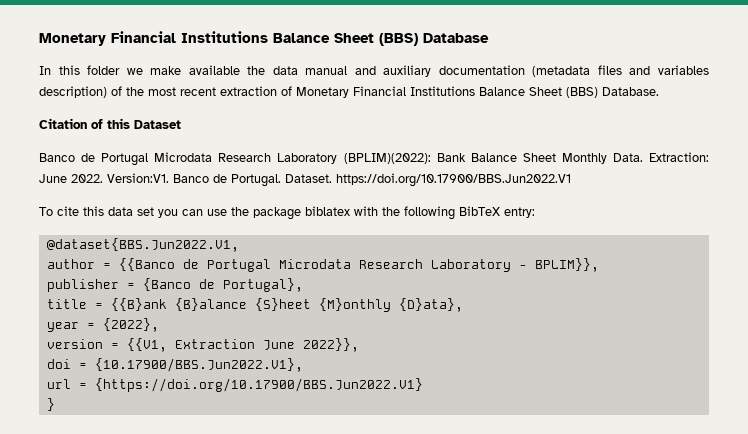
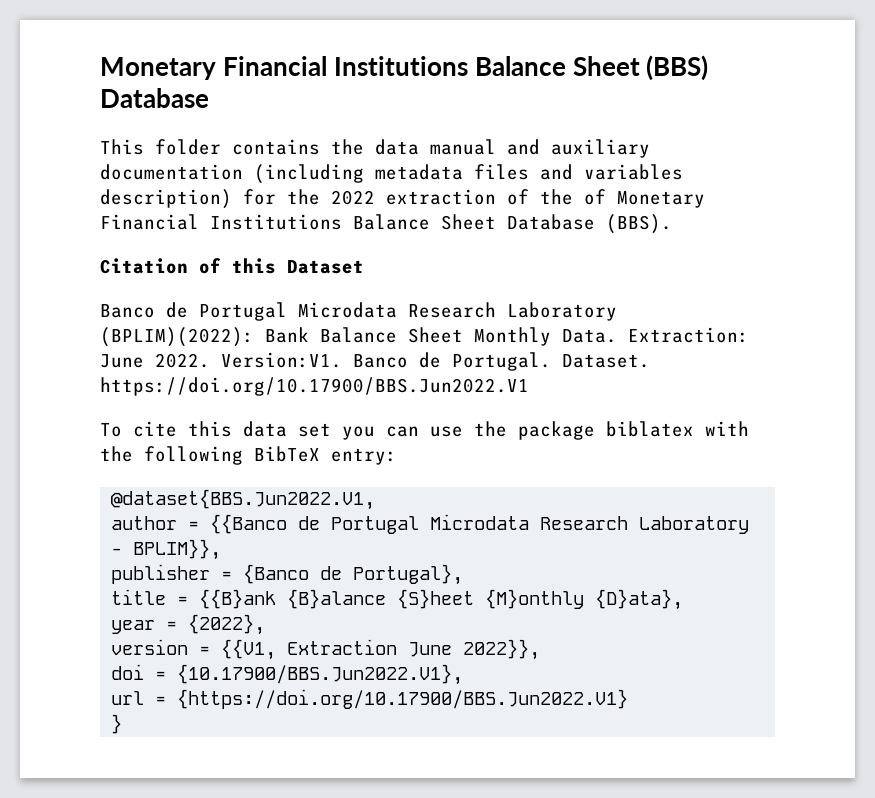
- In this folder we make available the data manual and auxiliary documentation (metadata files and variables description) of the most recent extraction of Monetary Financial Institutions Balance Sheet (BBS) Database.
+ This folder contains the data manual and auxiliary documentation (including metadata files and variables description) for the 2022 extraction of the of Monetary Financial Institutions Balance Sheet Database (BBS).

